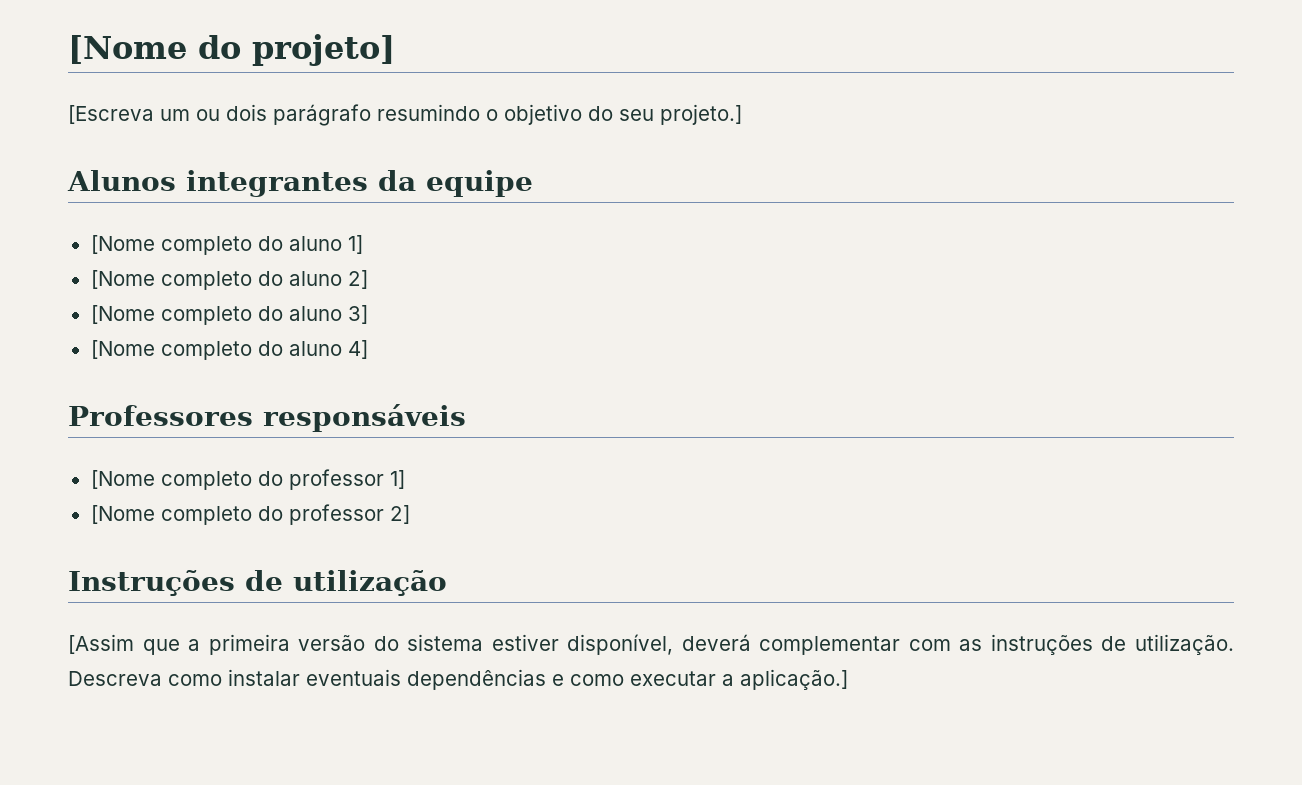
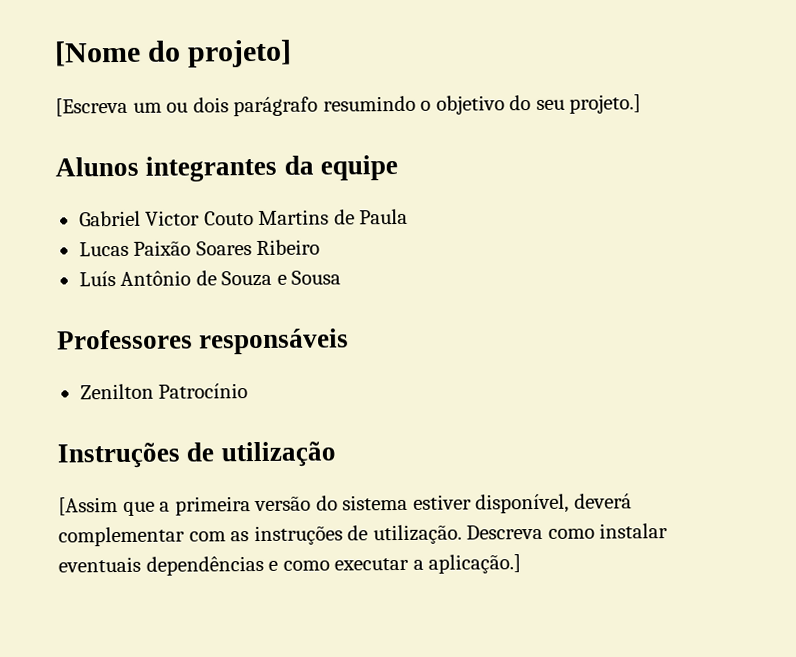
- [Nome completo do aluno 1]
- [Nome completo do aluno 2]
- [Nome completo do aluno 3]
- [Nome completo do aluno 4]
+ Gabriel Victor Couto Martins de Paula
+ Lucas Paixão Soares Ribeiro
+ Luís Antônio de Souza e Sousa
  Professores responsáveis
- [Nome completo do professor 1]
- [Nome completo do professor 2]
+ Zenilton Patrocínio

